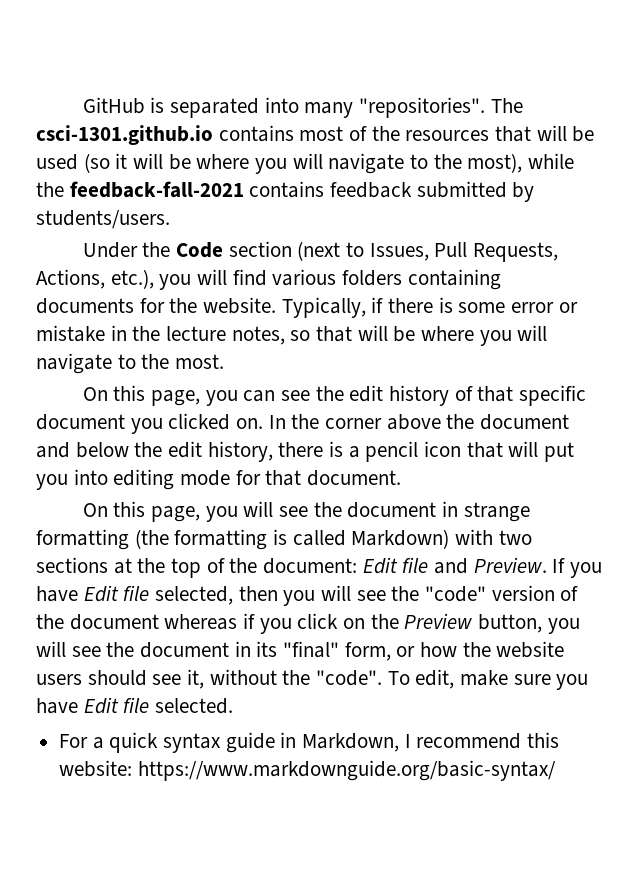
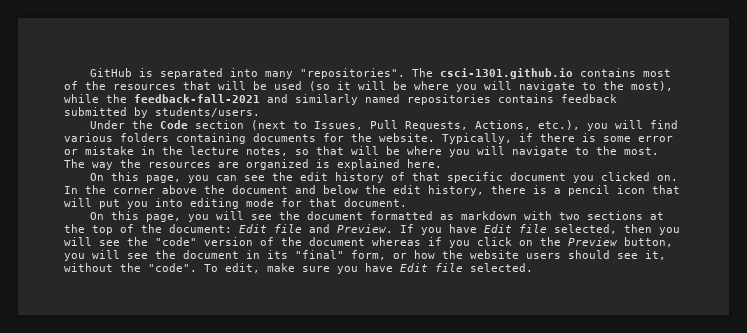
- The csci-1301.github.io contains most of the resources that will be used (so it will be where you will navigate to the most), while the feedback-fall-2021 contains feedback submitted by students/users.
+ The csci-1301.github.io contains most of the resources that will be used (so it will be where you will navigate to the most), while the feedback-fall-2021 and similarly named repositories contains feedback submitted by students/users.
+ The way the resources are organized is explained here.
- On this page, you will see the document in strange formatting (the formatting is called Markdown) with two sections at the top of the document: Edit file and Preview.
+ On this page, you will see the document formatted as markdown with two sections at the top of the document: Edit file and Preview.
- For a quick syntax guide in Markdown, I recommend this website: https://www.markdownguide.org/basic-syntax/

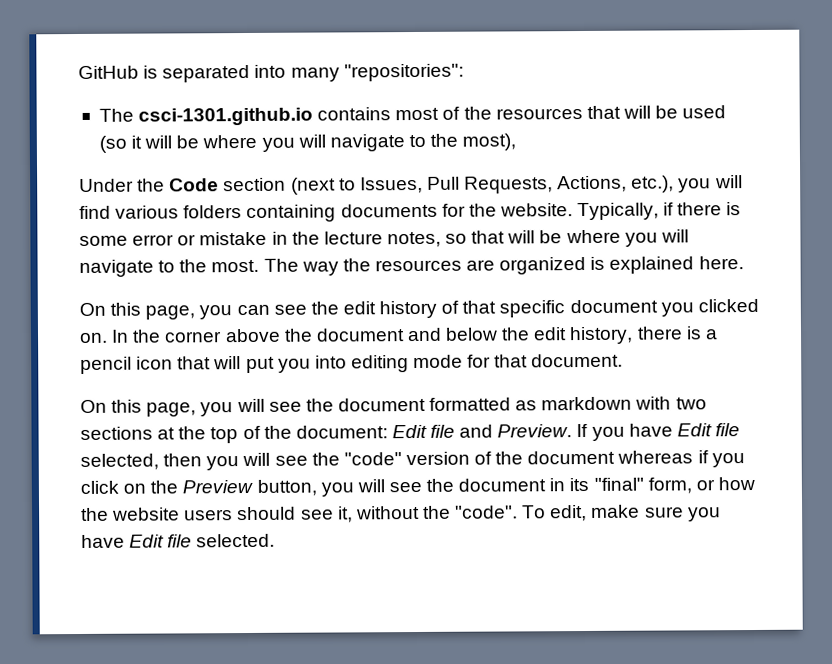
- GitHub is separated into many "repositories". The csci-1301.github.io contains most of the resources that will be used (so it will be where you will navigate to the most), while the feedback-fall-2021 and similarly named repositories contains feedback submitted by students/users.
+ GitHub is separated into many "repositories":
+ The csci-1301.github.io contains most of the resources that will be used (so it will be where you will navigate to the most),

